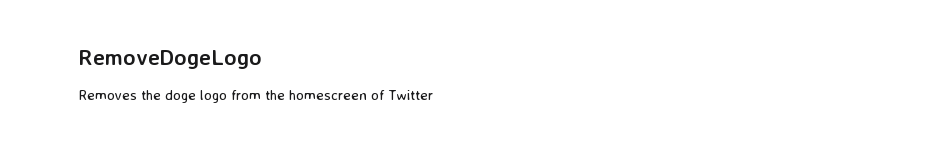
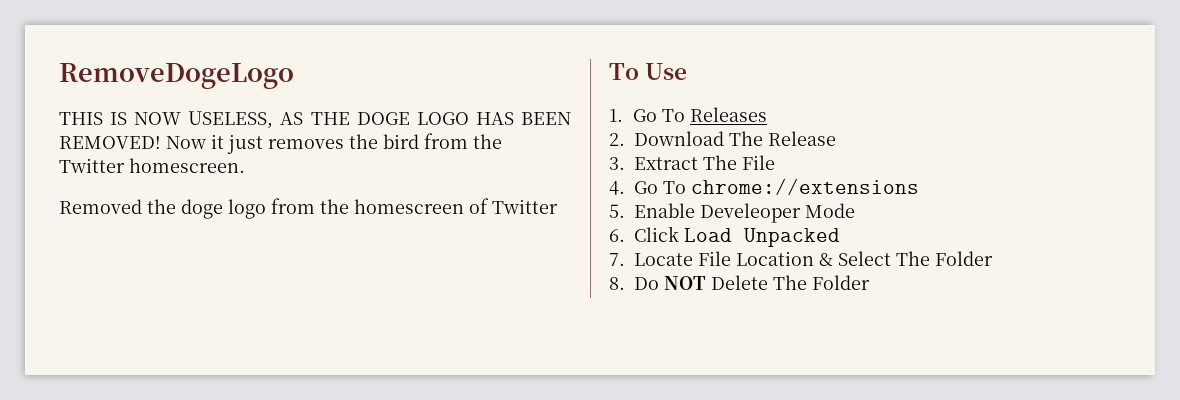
- Removes the doge logo from the homescreen of Twitter
+ THIS IS NOW USELESS, AS THE DOGE LOGO HAS BEEN REMOVED! Now it just removes the bird from the Twitter homescreen.
+ Removed the doge logo from the homescreen of Twitter
+ To Use
+ 1. Go To Releases
+ 2. Download The Release
+ 3. Extract The File
+ 4. Go To chrome://extensions
+ 5. Enable Develeoper Mode
+ 6. Click Load Unpacked
+ 7. Locate File Location & Select The Folder
+ 8. Do NOT Delete The Folder

